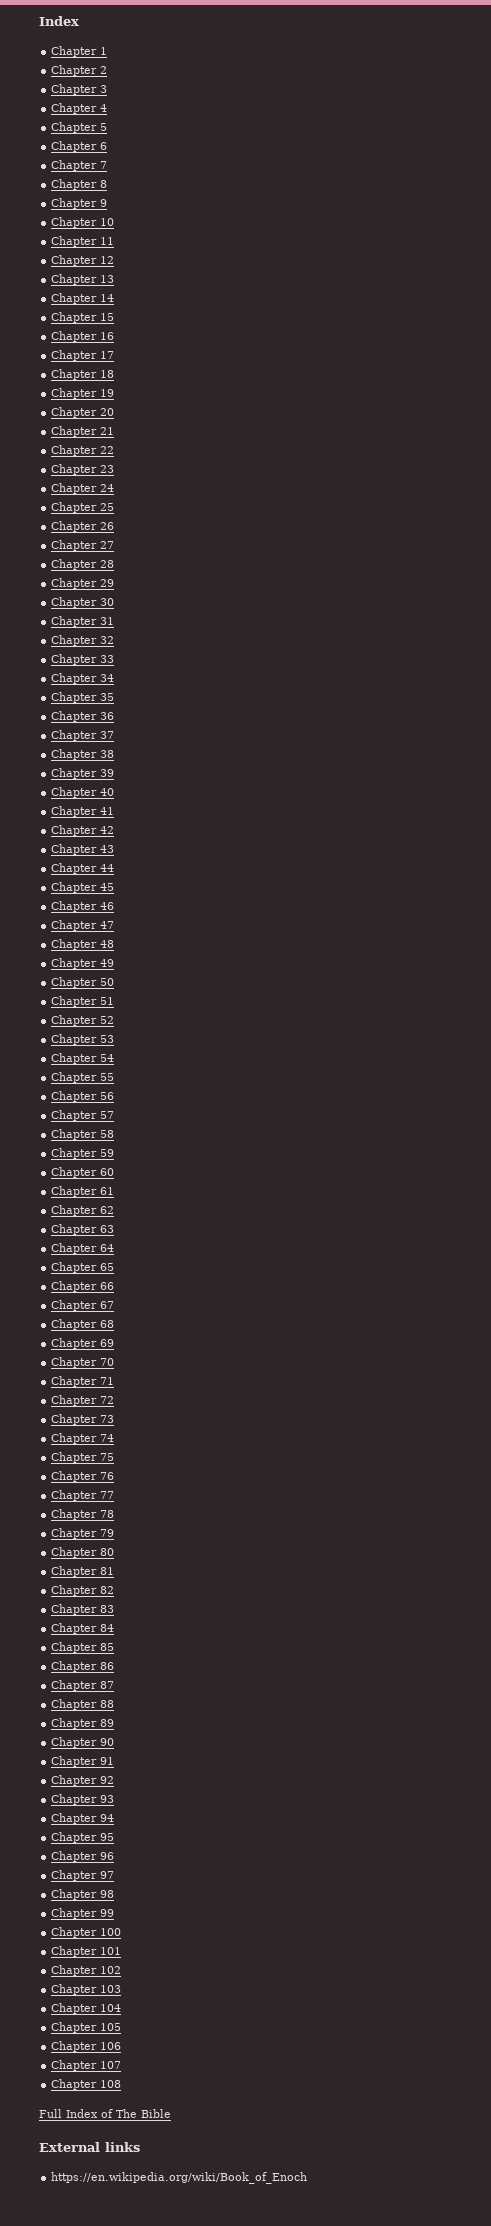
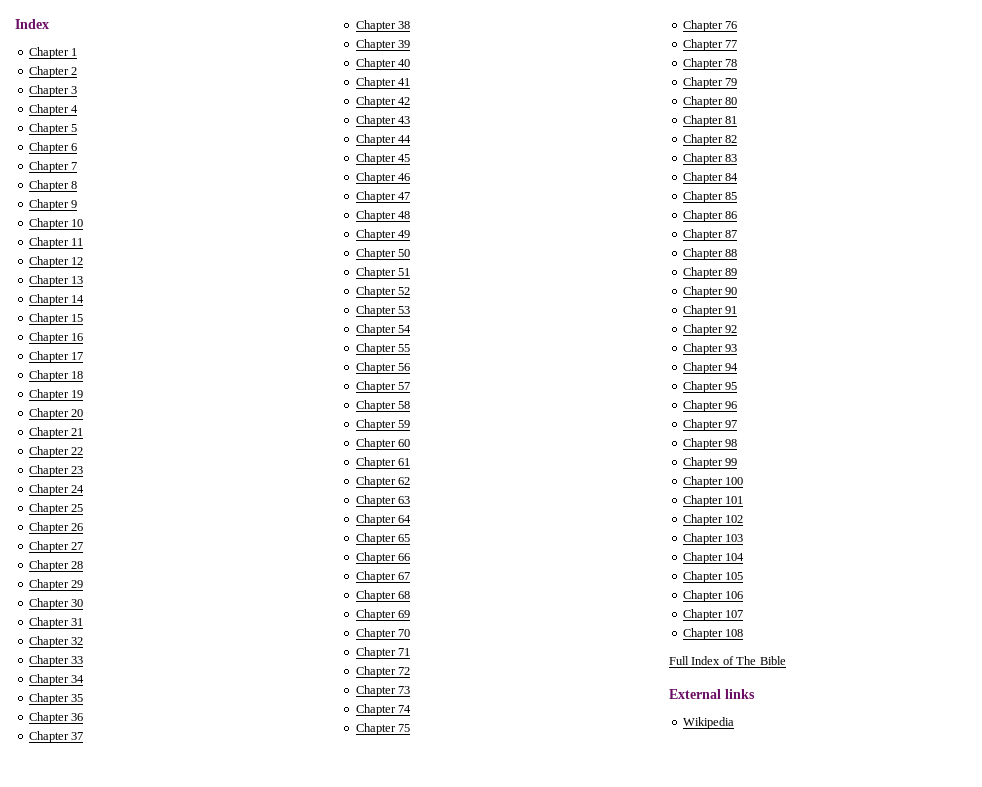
- https://en.wikipedia.org/wiki/Book_of_Enoch
+ Wikipedia

